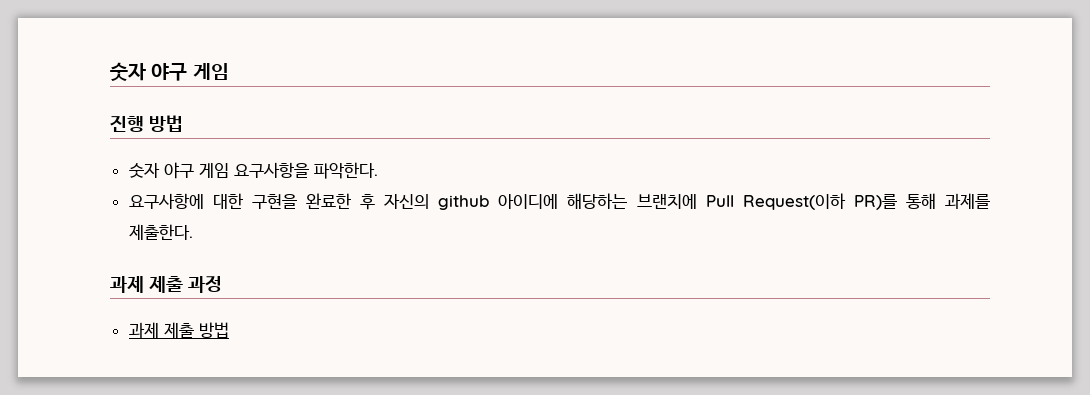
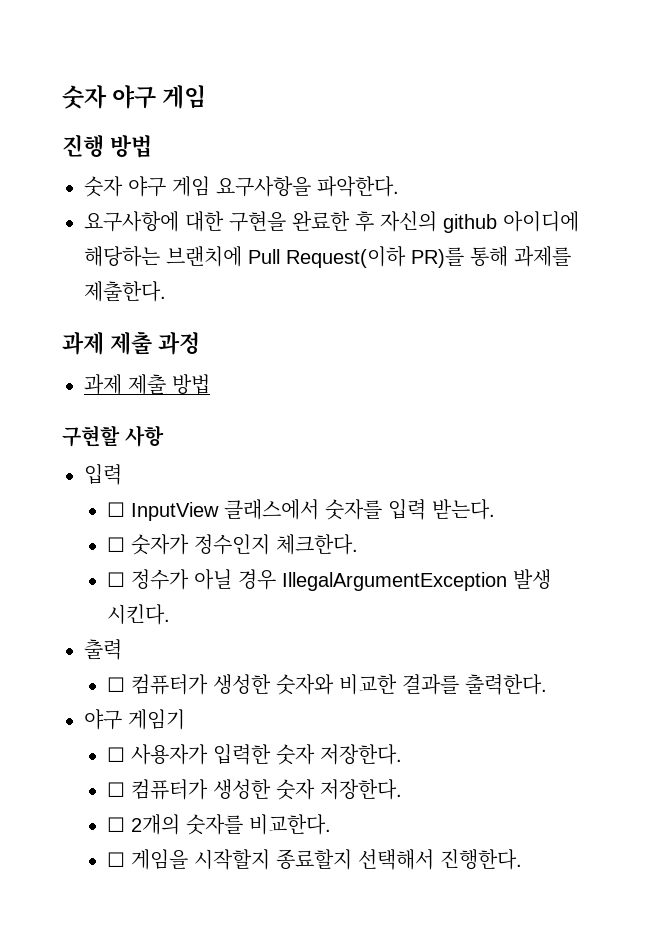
+ 구현할 사항
+ 입력
+ ☐ InputView 클래스에서 숫자를 입력 받는다.
+ ☐ 숫자가 정수인지 체크한다.
+ ☐ 정수가 아닐 경우 IllegalArgumentException 발생 시킨다.
+ 출력
+ ☐ 컴퓨터가 생성한 숫자와 비교한 결과를 출력한다.
+ 야구 게임기
+ ☐ 사용자가 입력한 숫자 저장한다.
+ ☐ 컴퓨터가 생성한 숫자 저장한다.
+ ☐ 2개의 숫자를 비교한다.
+ ☐ 게임을 시작할지 종료할지 선택해서 진행한다.

